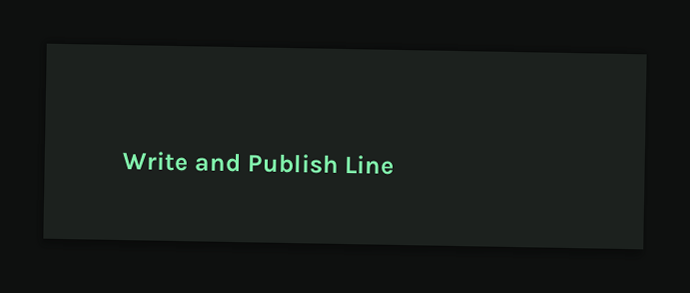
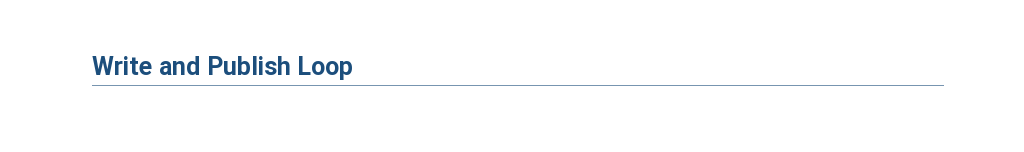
- Write and Publish Line
+ Write and Publish Loop

